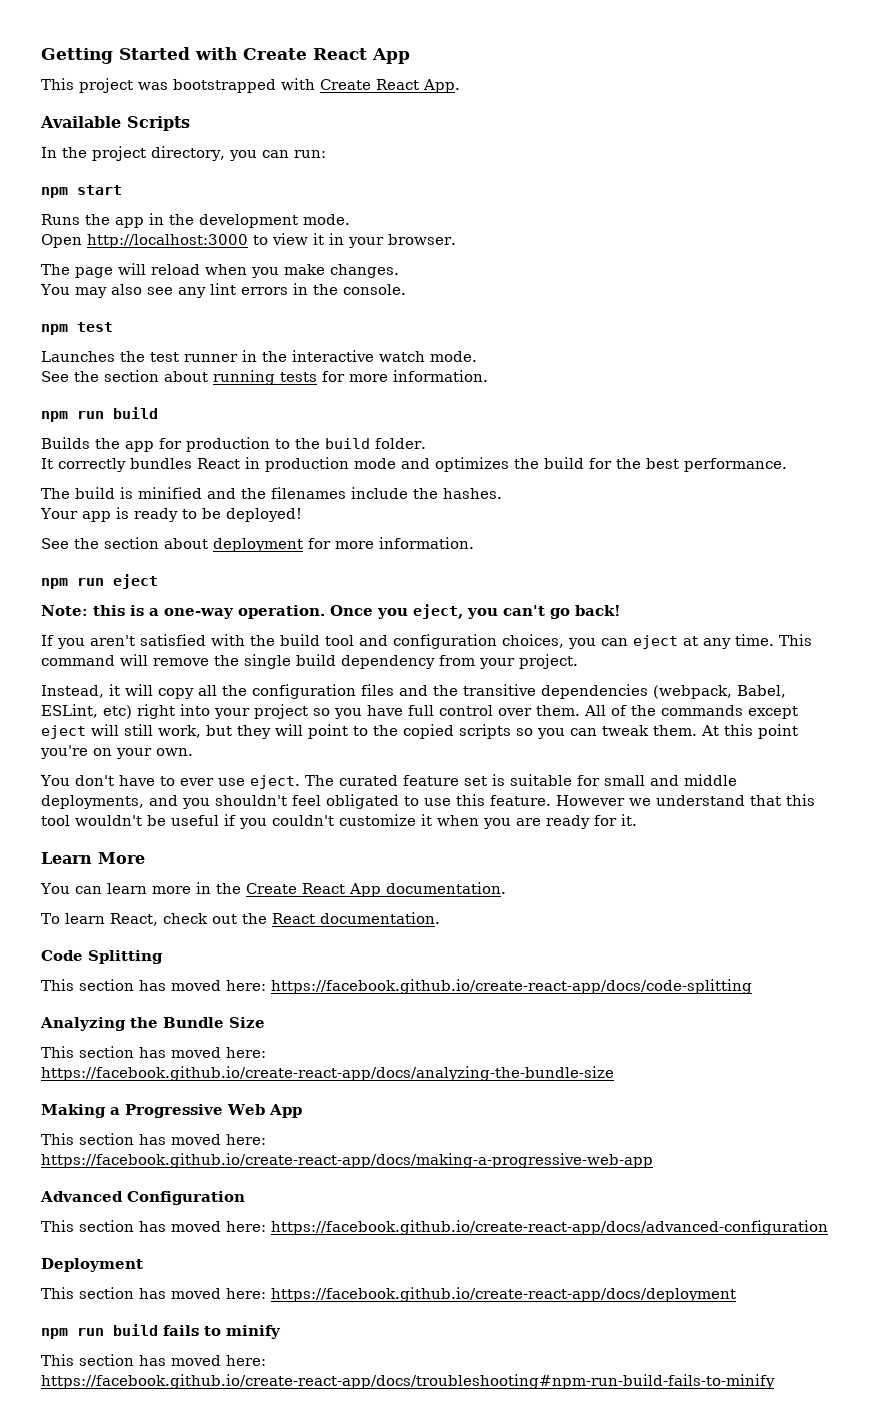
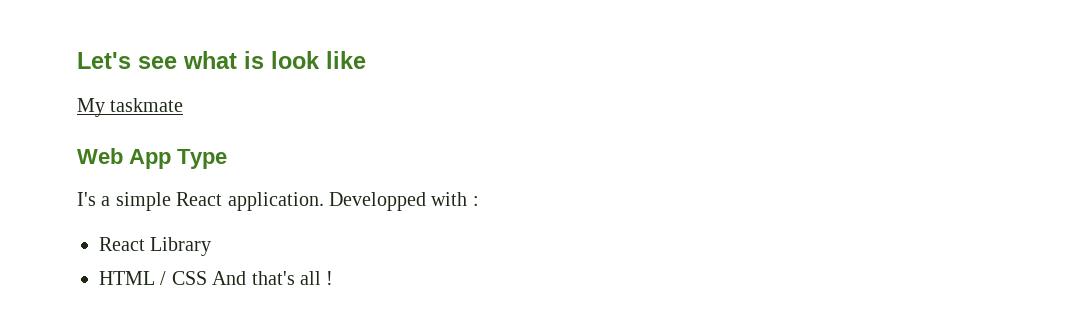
- Getting Started with Create React App
- This project was bootstrapped with Create React App.
- Available Scripts
- In the project directory, you can run:
- npm start
- Runs the app in the development mode.
- Open http://localhost:3000 to view it in your browser.
- The page will reload when you make changes.
- You may also see any lint errors in the console.
- npm test
- Launches the test runner in the interactive watch mode.
- See the section about running tests for more information.
- npm run build
- Builds the app for production to the build folder.
- It correctly bundles React in production mode and optimizes the build for the best performance.
- The build is minified and the filenames include the hashes.
- Your app is ready to be deployed!
- See the section about deployment for more information.
- npm run eject
- Note: this is a one-way operation. Once you eject, you can't go back!
- If you aren't satisfied with the build tool and configuration choices, you can eject at any time. This command will remove the single build dependency from your project.
- Instead, it will copy all the configuration files and the transitive dependencies (webpack, Babel, ESLint, etc) right into your project so you have full control over them. All of the commands except eject will still work, but they will point to the copied scripts so you can tweak them. At this point you're on your own.
- You don't have to ever use eject. The curated feature set is suitable for small and middle deployments, and you shouldn't feel obligated to use this feature. However we understand that this tool wouldn't be useful if you couldn't customize it when you are ready for it.
- Learn More
- You can learn more in the Create React App documentation.
- To learn React, check out the React documentation.
- Code Splitting
- This section has moved here: https://facebook.github.io/create-react-app/docs/code-splitting
- Analyzing the Bundle Size
- This section has moved here: https://facebook.github.io/create-react-app/docs/analyzing-the-bundle-size
- Making a Progressive Web App
- This section has moved here: https://facebook.github.io/create-react-app/docs/making-a-progressive-web-app
- Advanced Configuration
- This section has moved here: https://facebook.github.io/create-react-app/docs/advanced-configuration
- Deployment
- This section has moved here: https://facebook.github.io/create-react-app/docs/deployment
- npm run build fails to minify
- This section has moved here: https://facebook.github.io/create-react-app/docs/troubleshooting#npm-run-build-fails-to-minify
+ Let's see what is look like
+ My taskmate
+ Web App Type
+ I's a simple React application. Developped with :
+ React Library
+ HTML / CSS And that's all !

